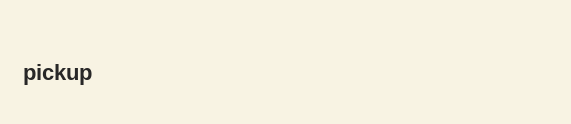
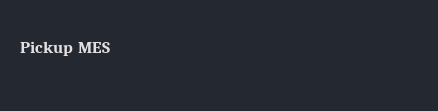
- pickup
+ Pickup MES

